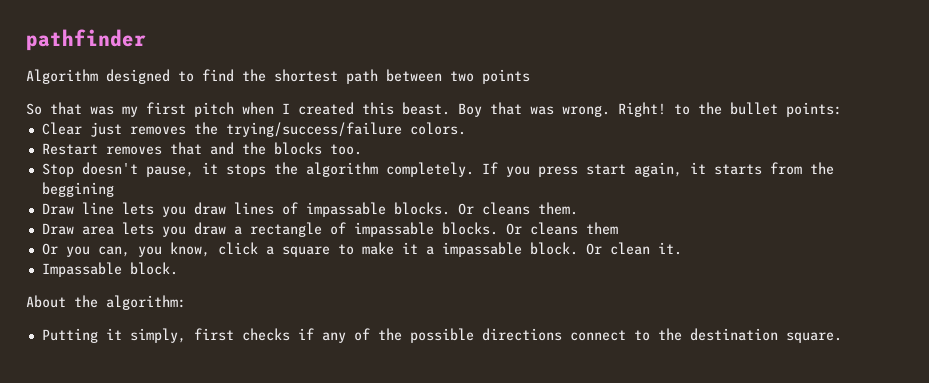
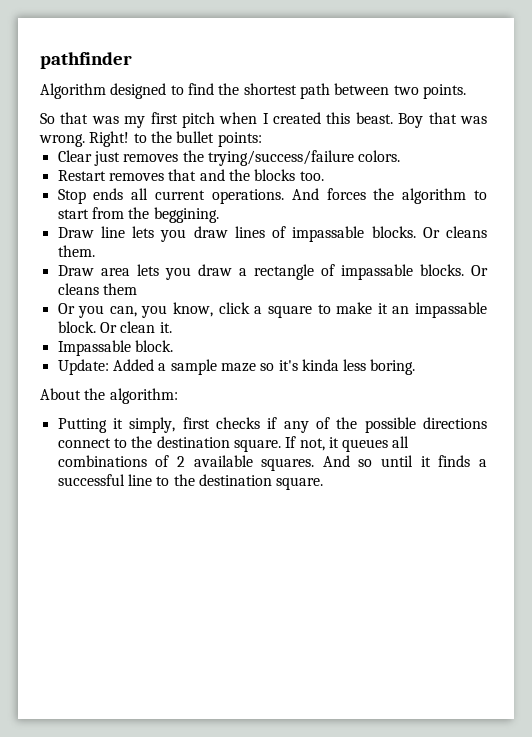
- Algorithm designed to find the shortest path between two points
+ Algorithm designed to find the shortest path between two points.
- Stop doesn't pause, it stops the algorithm completely. If you press start again, it starts from the beggining
+ Stop ends all current operations. And forces the algorithm to start from the beggining.
- Or you can, you know, click a square to make it a impassable block.
+ Or you can, you know, click a square to make it an impassable block.
+ Update: Added a sample maze so it's kinda less boring.
+ If not, it queues all combinations of 2 available squares. And so until it finds a successful line to the destination square.

